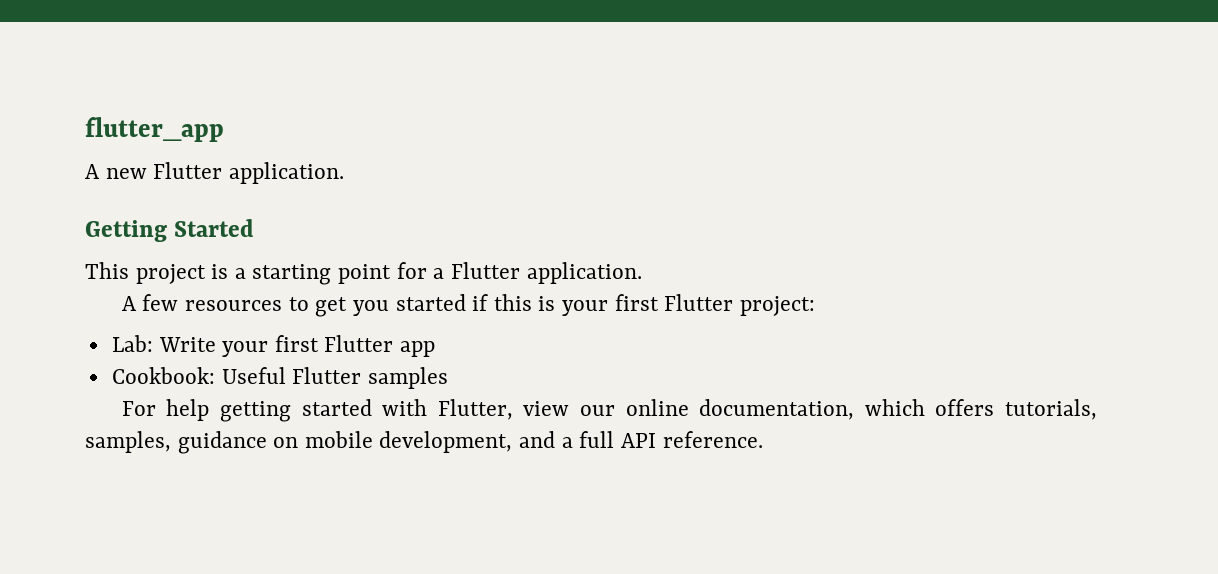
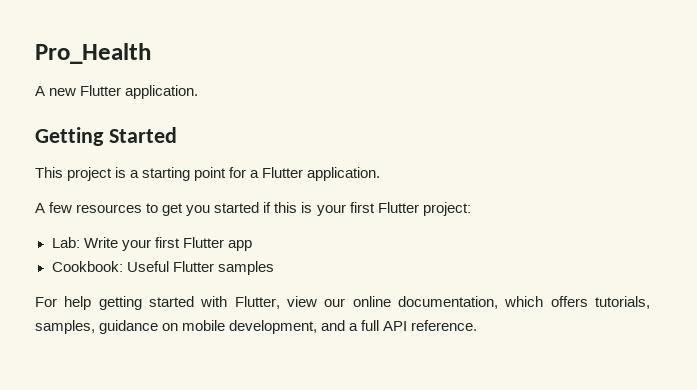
- flutter_app
+ Pro_Health

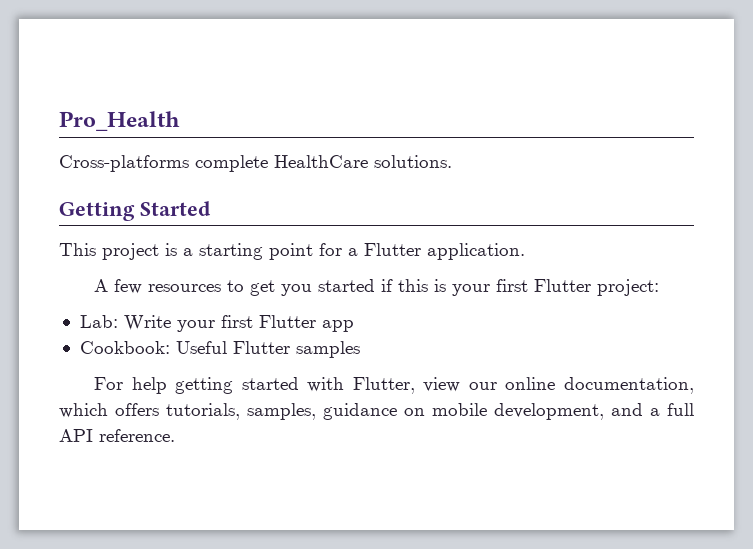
- A new Flutter application.
+ Cross-platforms complete HealthCare solutions.

